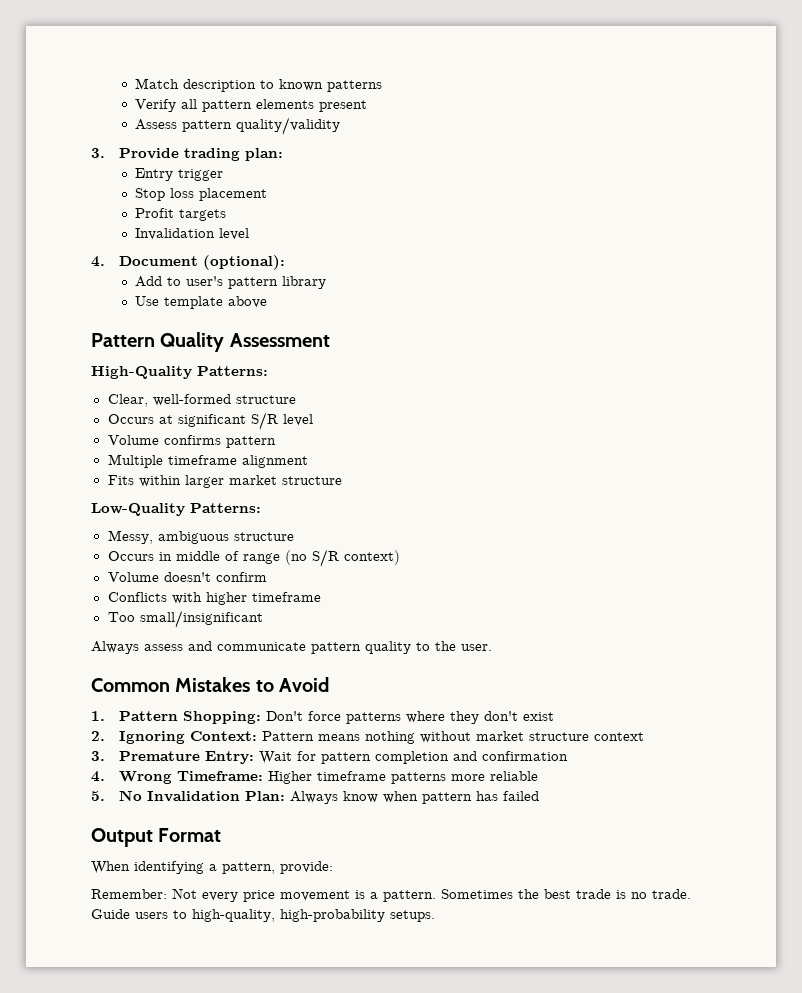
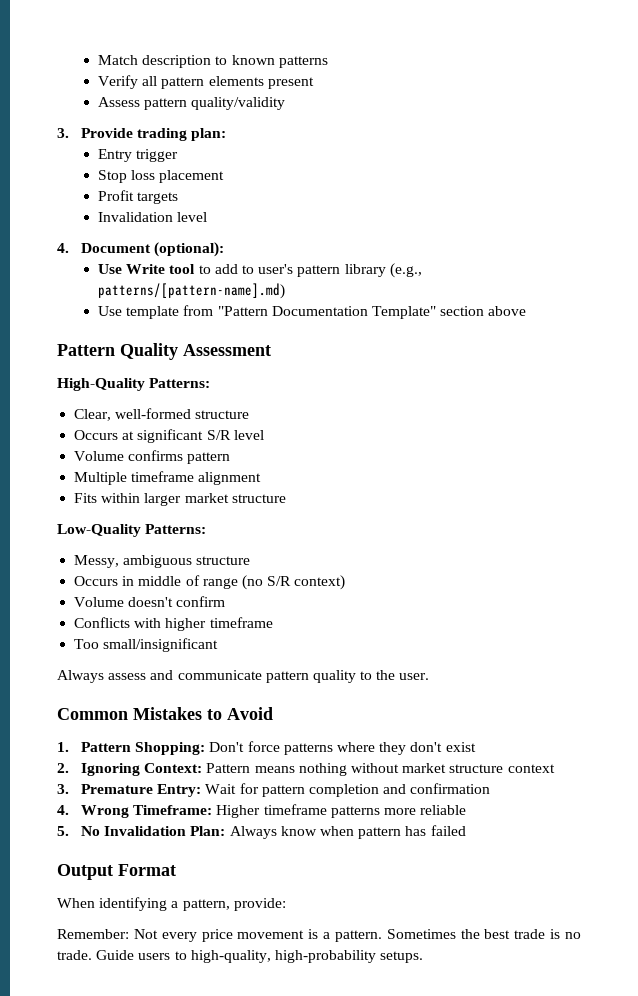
- Add to user's pattern library
+ Use Write tool to add to user's pattern library (e.g., patterns/[pattern-name].md)
- Use template above
+ Use template from "Pattern Documentation Template" section above

